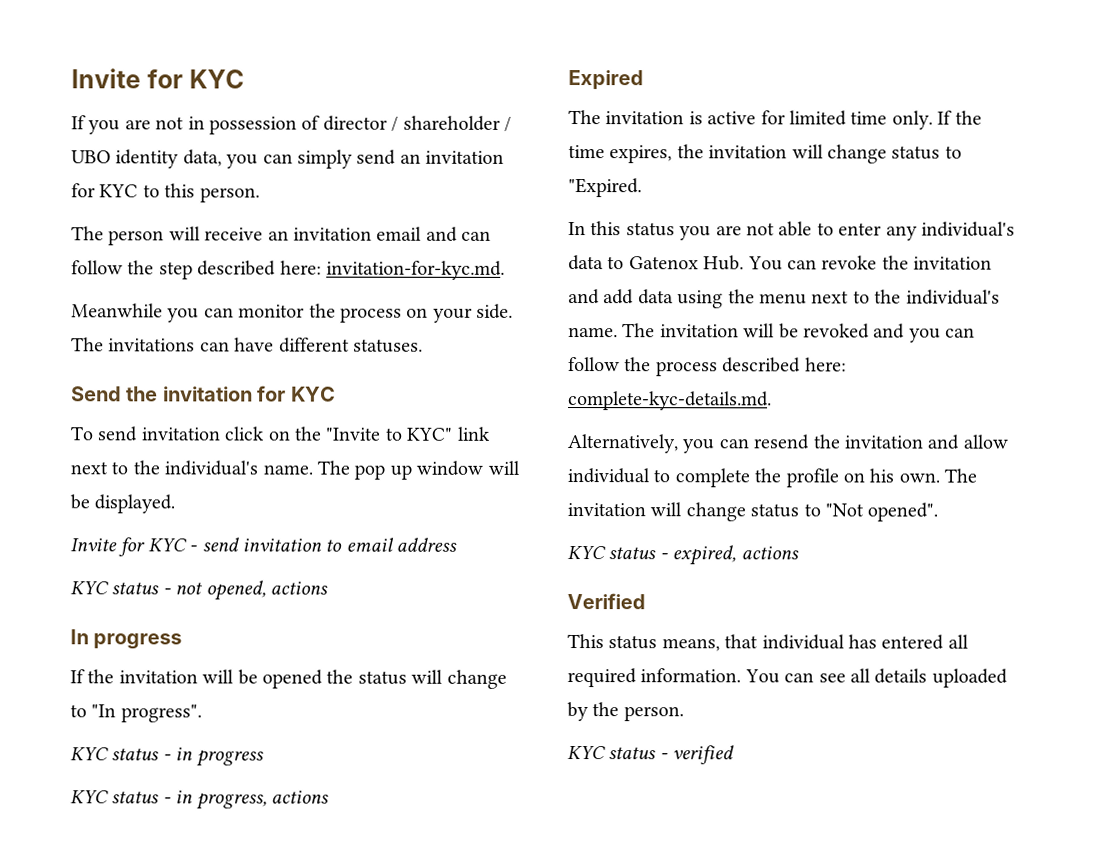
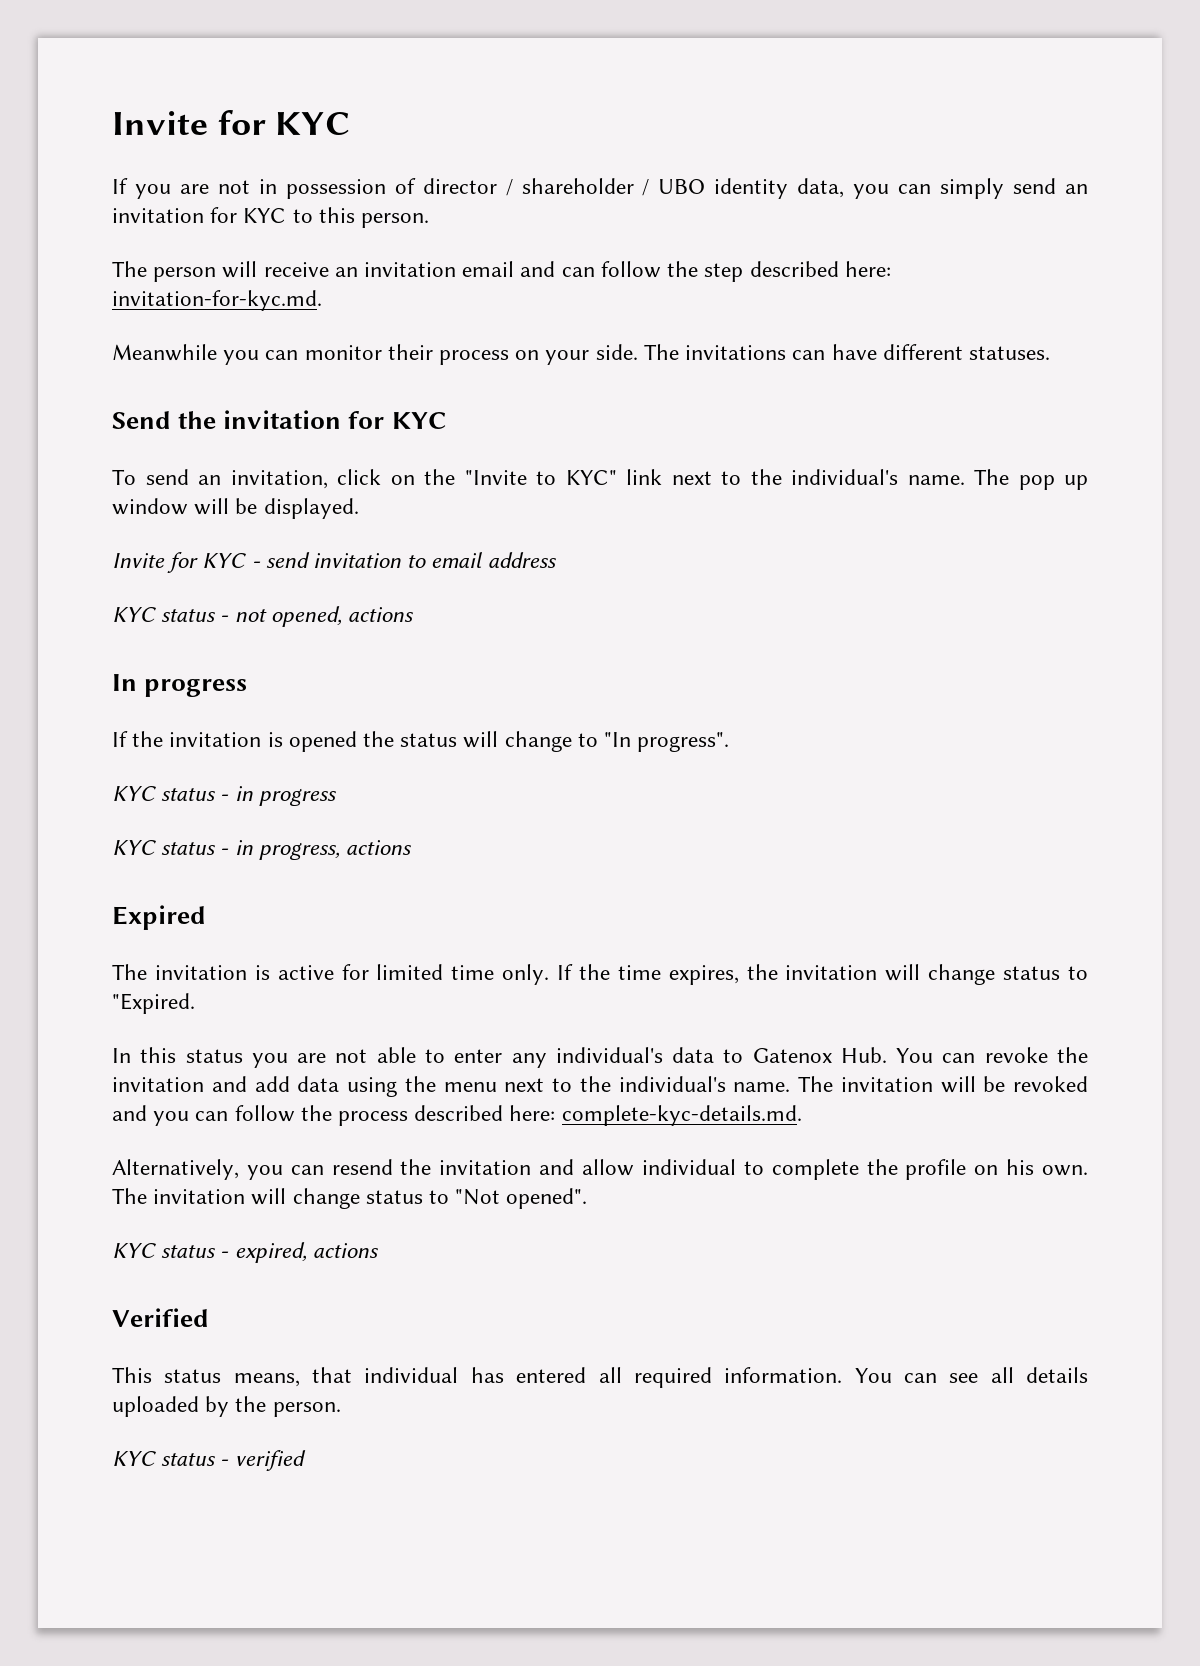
- Meanwhile you can monitor the process on your side.
+ Meanwhile you can monitor their process on your side.
- To send invitation click on the "Invite to KYC" link next to the individual's name.
+ To send an invitation, click on the "Invite to KYC" link next to the individual's name.
- If the invitation will be opened the status will change to "In progress".
+ If the invitation is opened the status will change to "In progress".

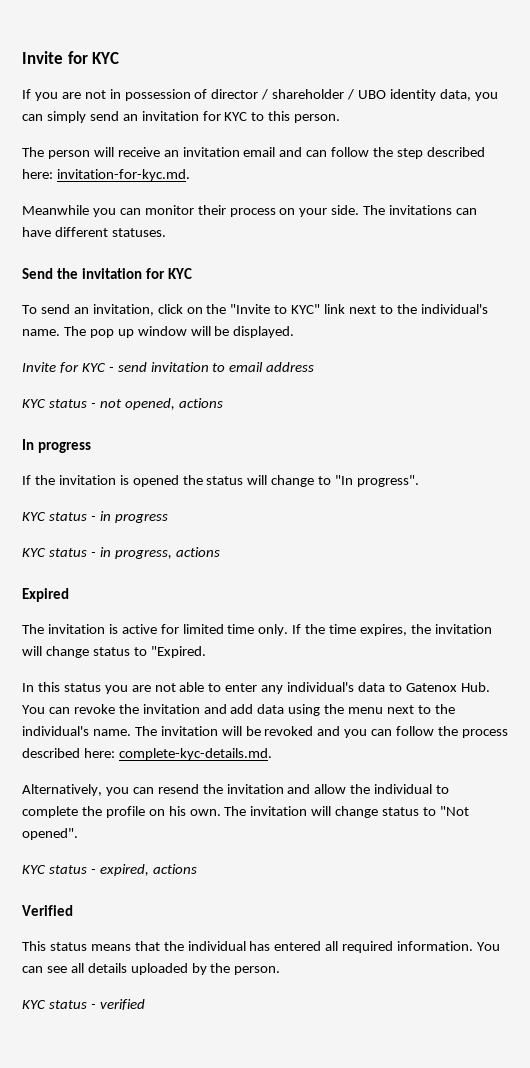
- Alternatively, you can resend the invitation and allow individual to complete the profile on his own.
+ Alternatively, you can resend the invitation and allow the individual to complete the profile on his own.
- This status means, that individual has entered all required information.
+ This status means that the individual has entered all required information.

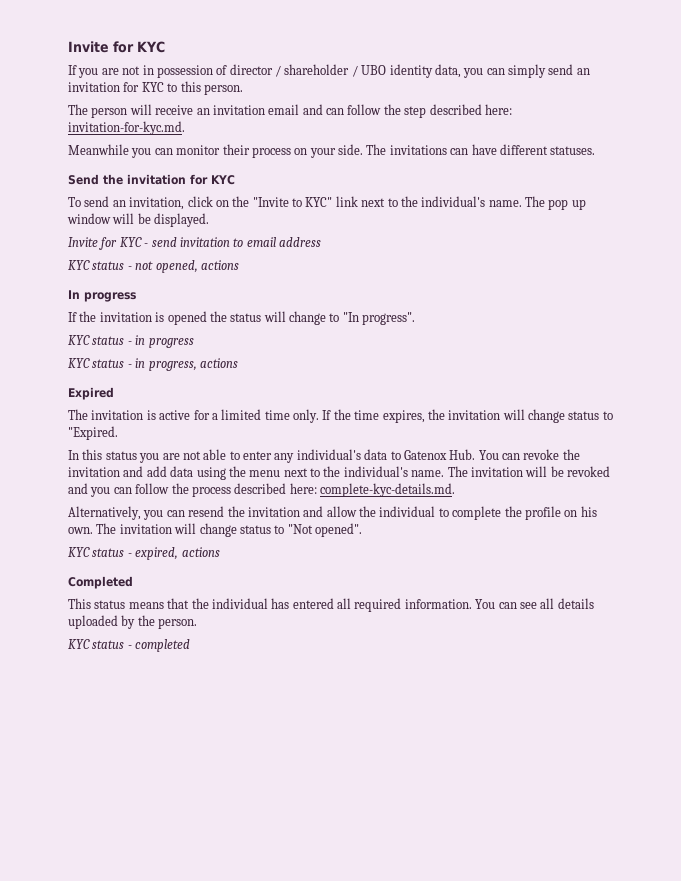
- The invitation is active for limited time only.
+ The invitation is active for a limited time only.
- Verified
+ Completed
- KYC status - verified
+ KYC status - completed

